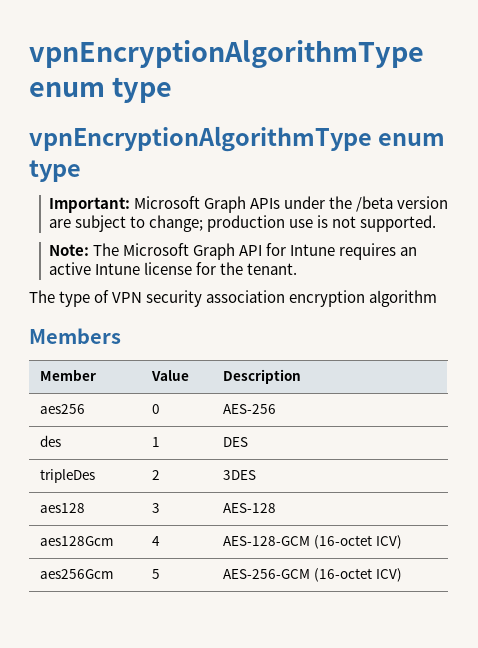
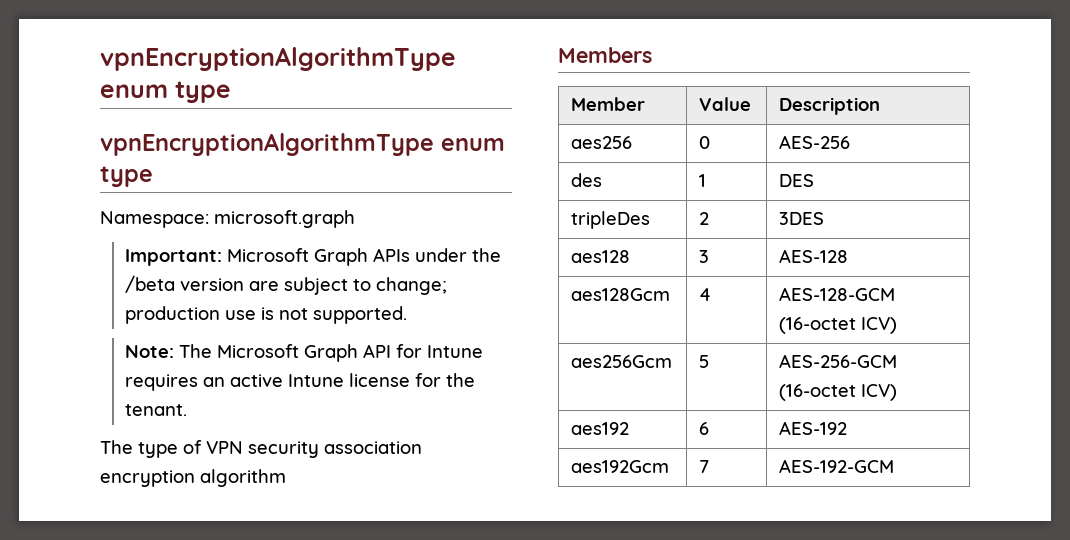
+ Namespace: microsoft.graph
+ aes192 | 6 | AES-192
+ aes192Gcm | 7 | AES-192-GCM

